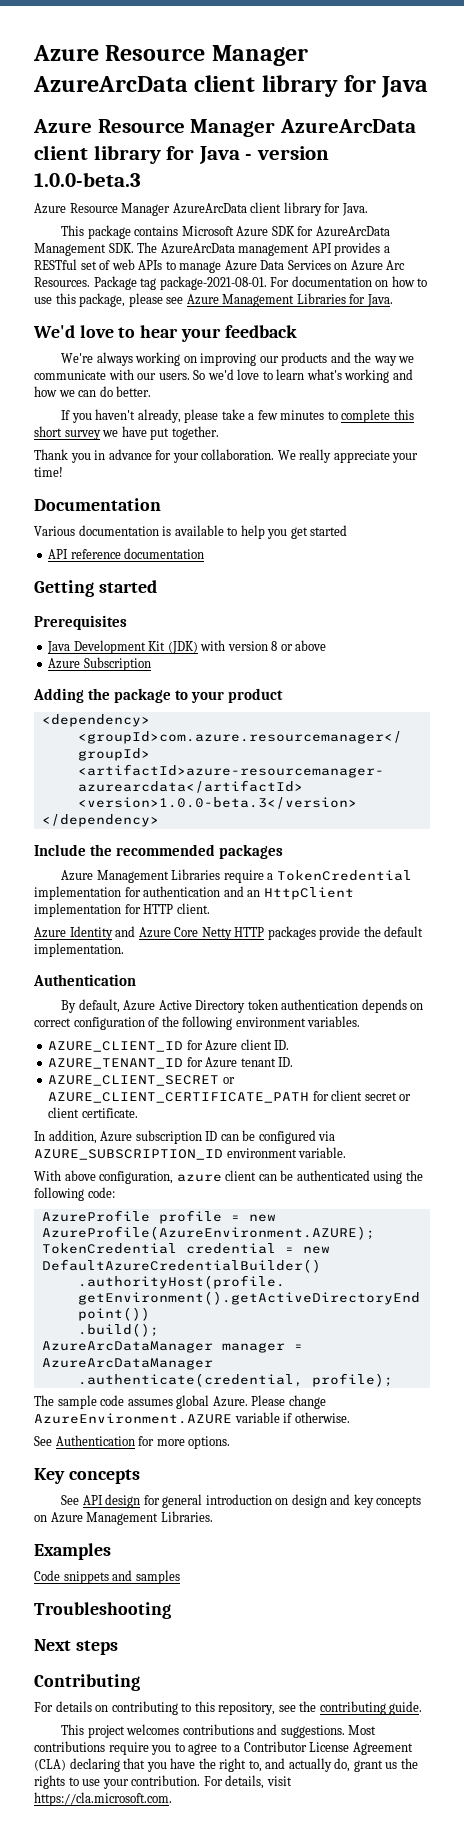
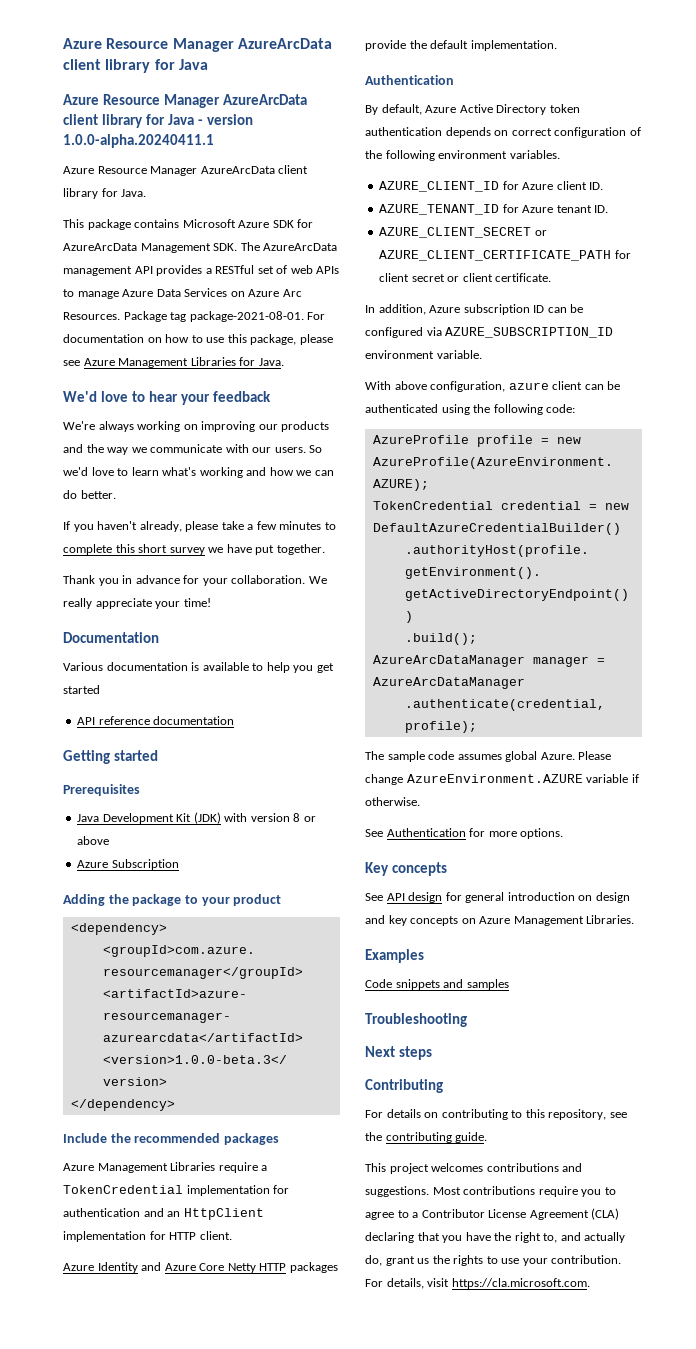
- Azure Resource Manager AzureArcData client library for Java - version 1.0.0-beta.3
+ Azure Resource Manager AzureArcData client library for Java - version 1.0.0-alpha.20240411.1

